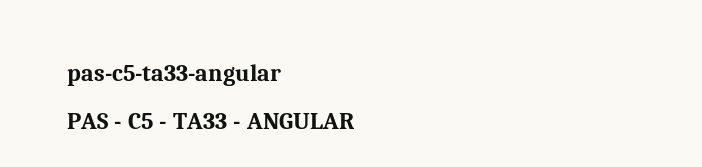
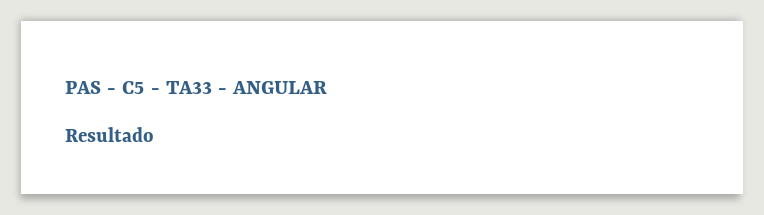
- pas-c5-ta33-angular
+ Resultado

